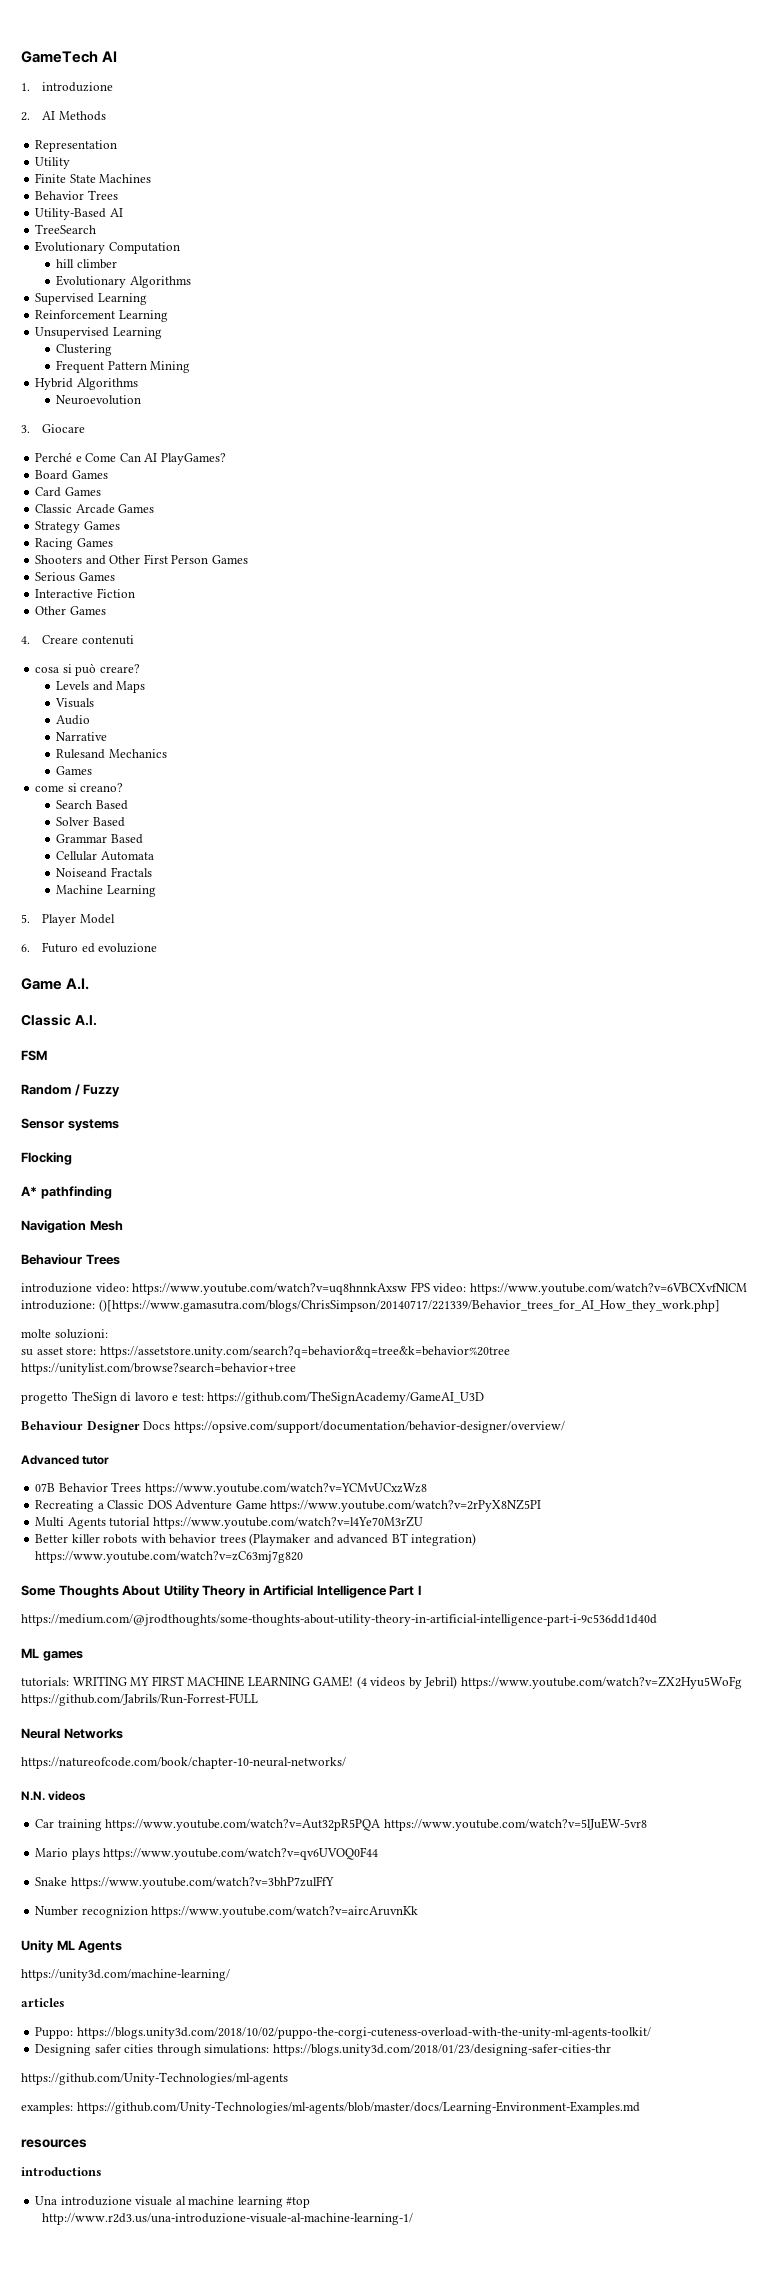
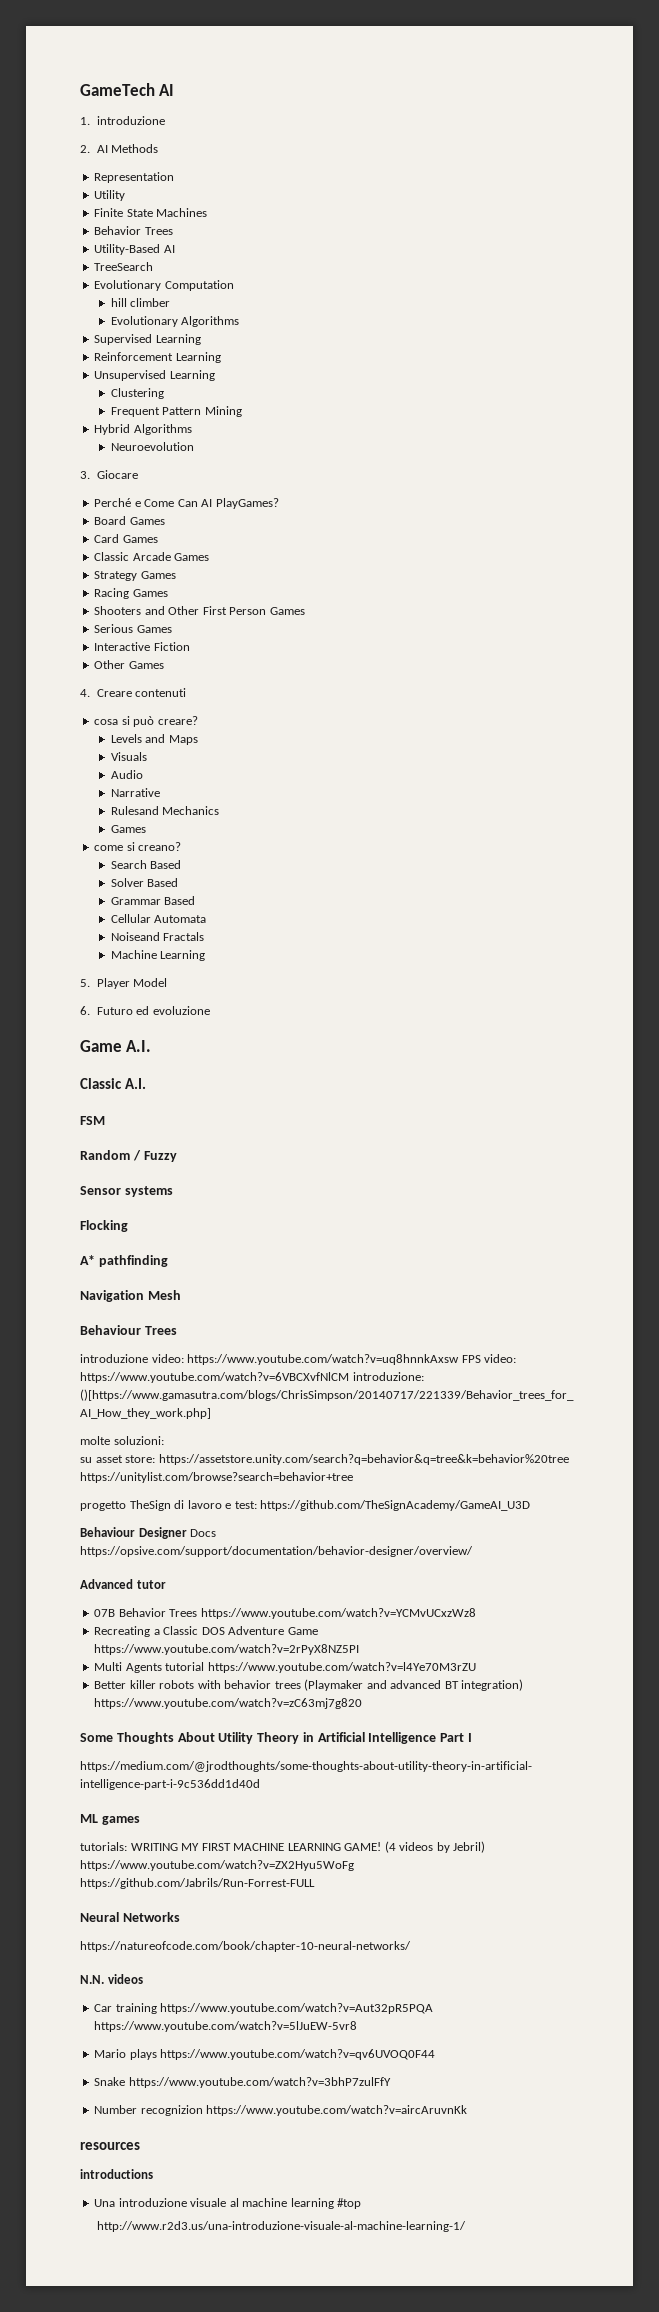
- Unity ML Agents
- https://unity3d.com/machine-learning/
- articles
- Puppo: https://blogs.unity3d.com/2018/10/02/puppo-the-corgi-cuteness-overload-with-the-unity-ml-agents-toolkit/
- Designing safer cities through simulations: https://blogs.unity3d.com/2018/01/23/designing-safer-cities-thr
- https://github.com/Unity-Technologies/ml-agents
- examples: https://github.com/Unity-Technologies/ml-agents/blob/master/docs/Learning-Environment-Examples.md

